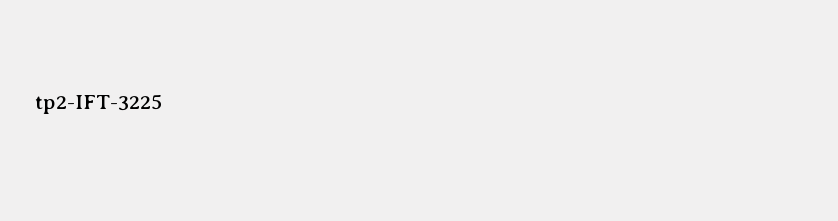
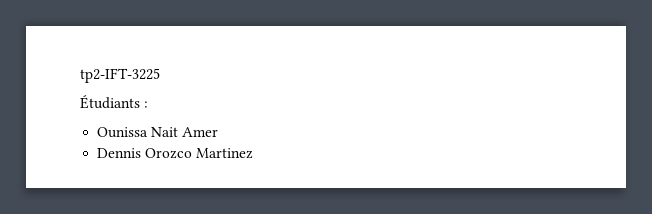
+ Étudiants :
+ Ounissa Nait Amer
+ Dennis Orozco Martinez

